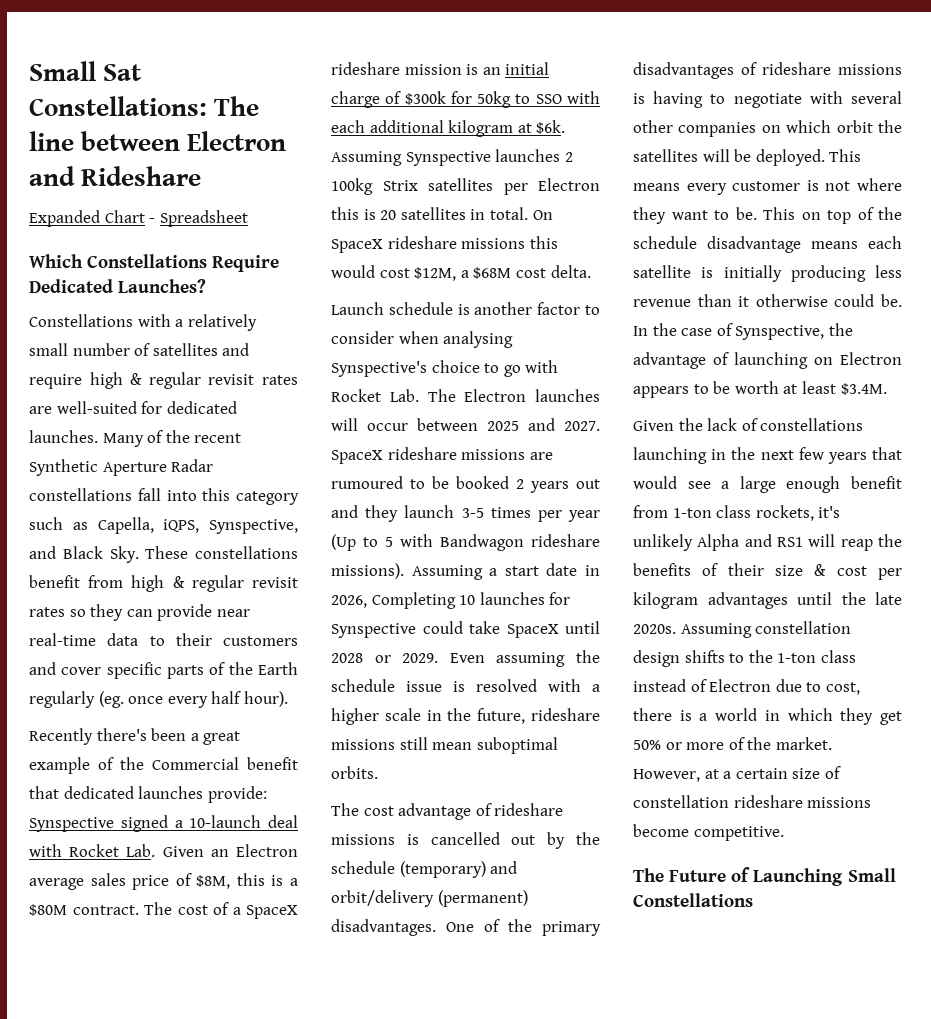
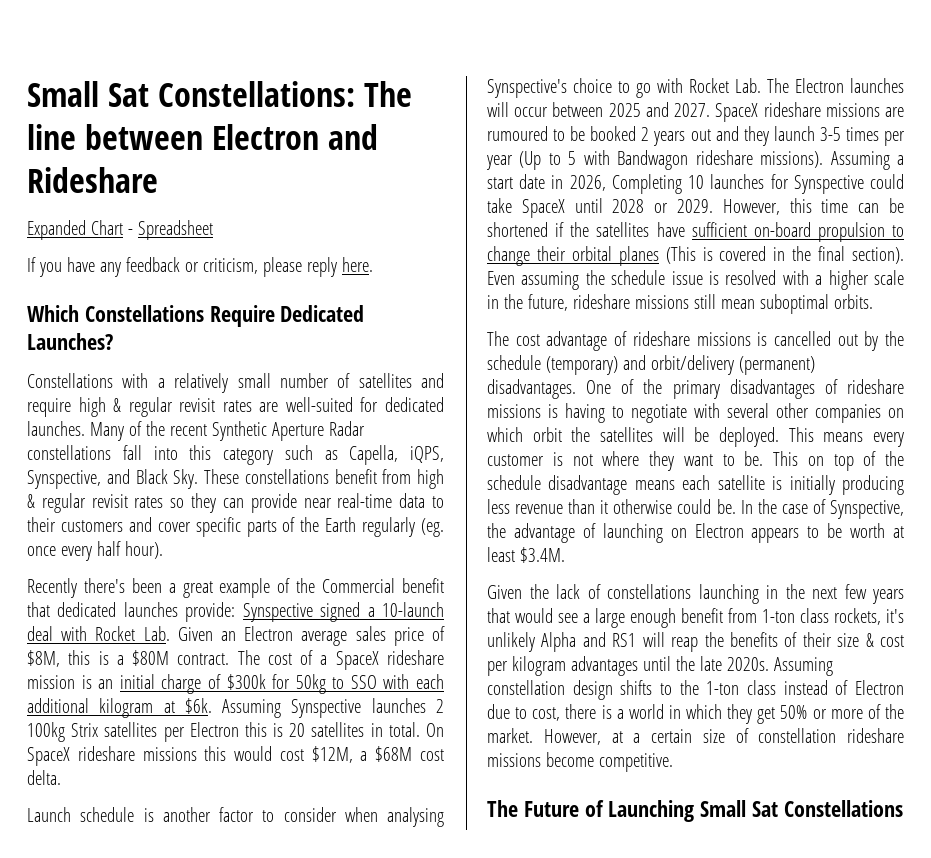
+ If you have any feedback or criticism, please reply here.
+ However, this time can be shortened if the satellites have sufficient on-board propulsion to change their orbital planes (This is covered in the final section).
- The Future of Launching Small Constellations
+ The Future of Launching Small Sat Constellations

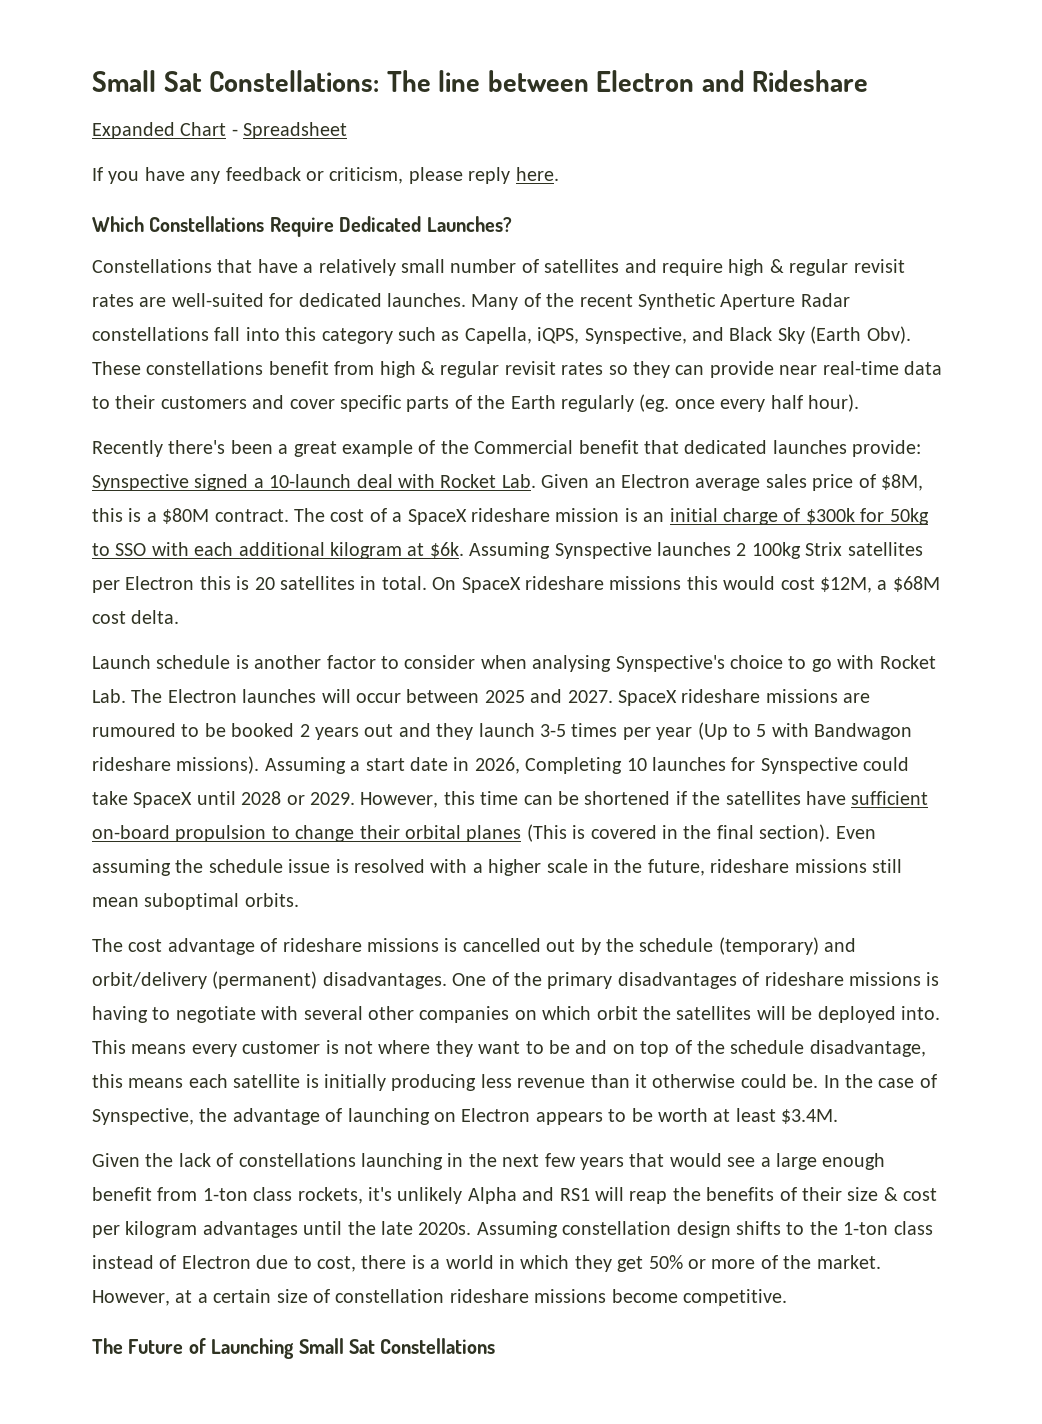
- Constellations with a relatively small number of satellites and require high & regular revisit rates are well-suited for dedicated launches.
+ Constellations that have a relatively small number of satellites and require high & regular revisit rates are well-suited for dedicated launches.
- Many of the recent Synthetic Aperture Radar constellations fall into this category such as Capella, iQPS, Synspective, and Black Sky. These constellations benefit from high & regular revisit rates so they can provide near real-time data to their customers and cover specific parts of the Earth regularly (eg. once every half hour).
+ Many of the recent Synthetic Aperture Radar constellations fall into this category such as Capella, iQPS, Synspective, and Black Sky (Earth Obv). These constellations benefit from high & regular revisit rates so they can provide near real-time data to their customers and cover specific parts of the Earth regularly (eg. once every half hour).
- One of the primary disadvantages of rideshare missions is having to negotiate with several other companies on which orbit the satellites will be deployed.
+ One of the primary disadvantages of rideshare missions is having to negotiate with several other companies on which orbit the satellites will be deployed into.
- This means every customer is not where they want to be. This on top of the schedule disadvantage means each satellite is initially producing less revenue than it otherwise could be.
+ This means every customer is not where they want to be and on top of the schedule disadvantage, this means each satellite is initially producing less revenue than it otherwise could be.

